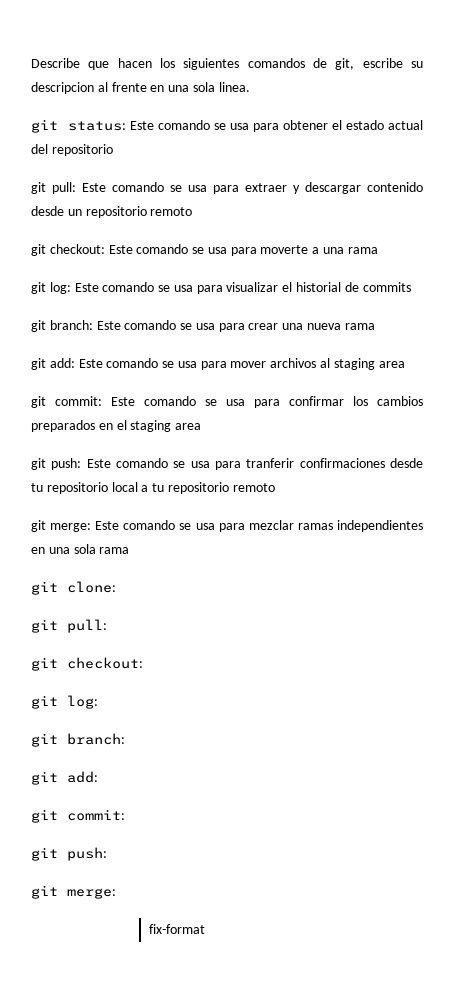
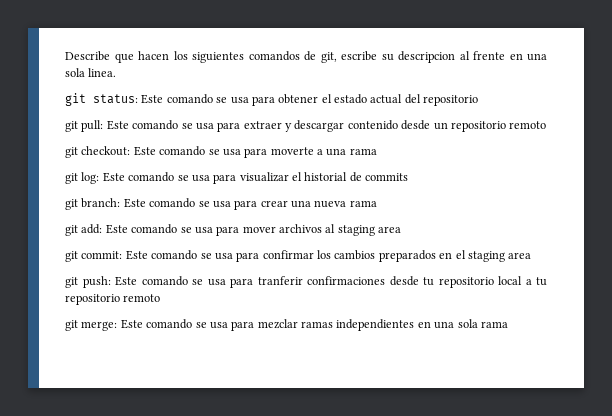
- git clone:
- git pull:
- git checkout:
- git log:
- git branch:
- git add:
- git commit:
- git push:
- git merge:
- fix-format

